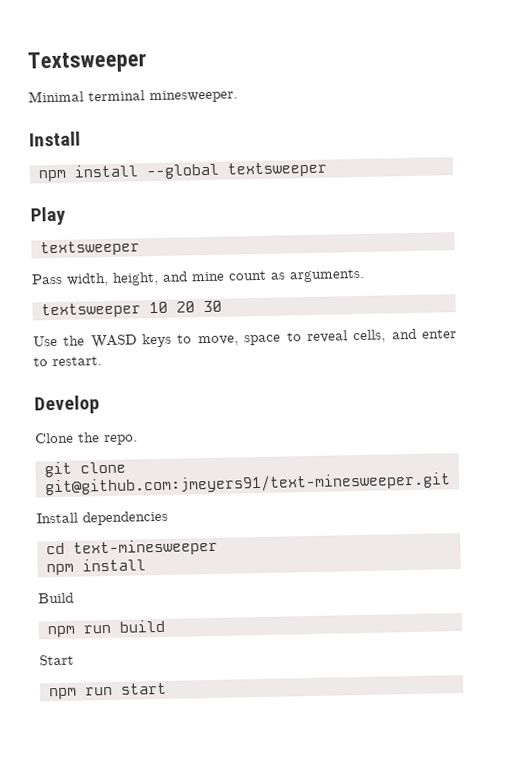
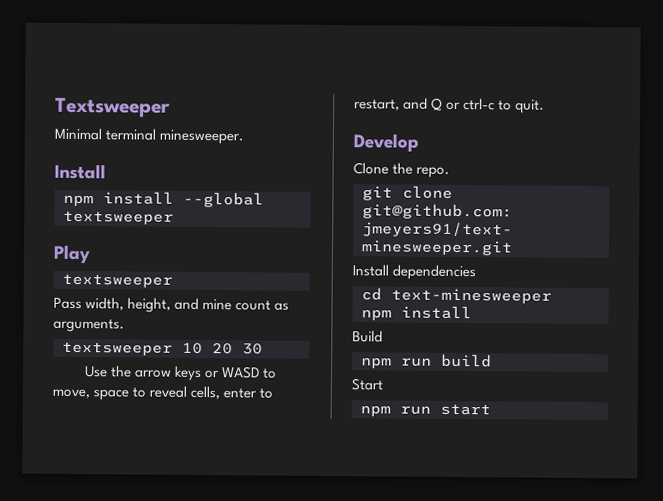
- Use the WASD keys to move, space to reveal cells, and enter to restart.
+ Use the arrow keys or WASD to move, space to reveal cells, enter to restart, and Q or ctrl-c to quit.

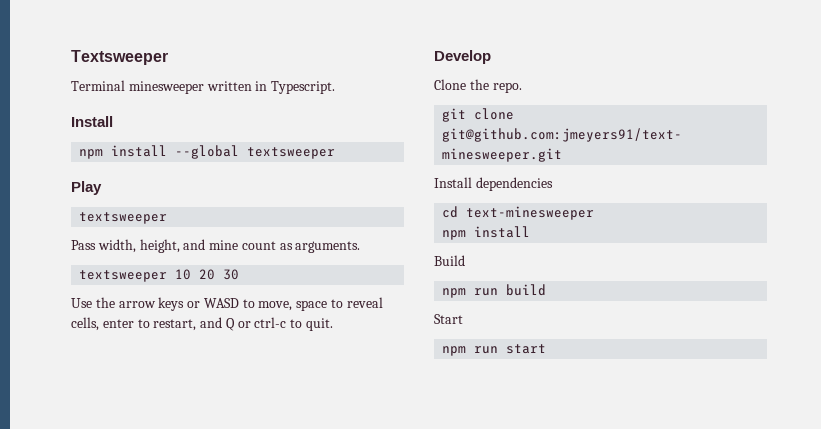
- Minimal terminal minesweeper.
+ Terminal minesweeper written in Typescript.

